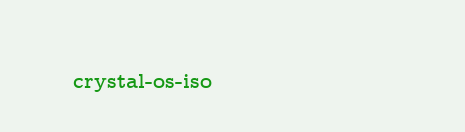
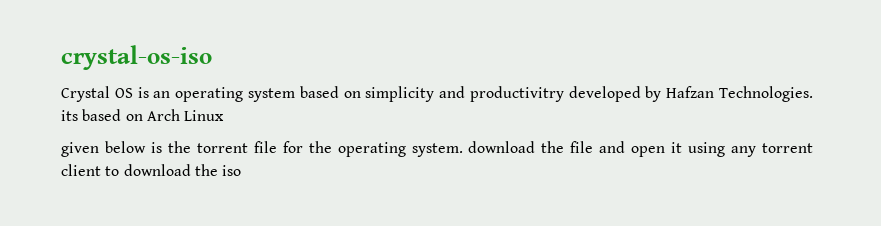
+ Crystal OS is an operating system based on simplicity and productivitry developed by Hafzan Technologies. its based on Arch Linux
+ given below is the torrent file for the operating system. download the file and open it using any torrent client to download the iso

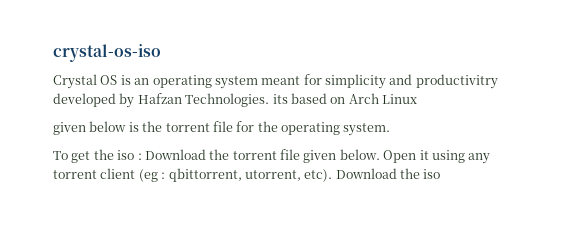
- Crystal OS is an operating system based on simplicity and productivitry developed by Hafzan Technologies. its based on Arch Linux
+ Crystal OS is an operating system meant for simplicity and productivitry developed by Hafzan Technologies. its based on Arch Linux
- given below is the torrent file for the operating system. download the file and open it using any torrent client to download the iso
+ given below is the torrent file for the operating system.
+ To get the iso : Download the torrent file given below. Open it using any torrent client (eg : qbittorrent, utorrent, etc). Download the iso

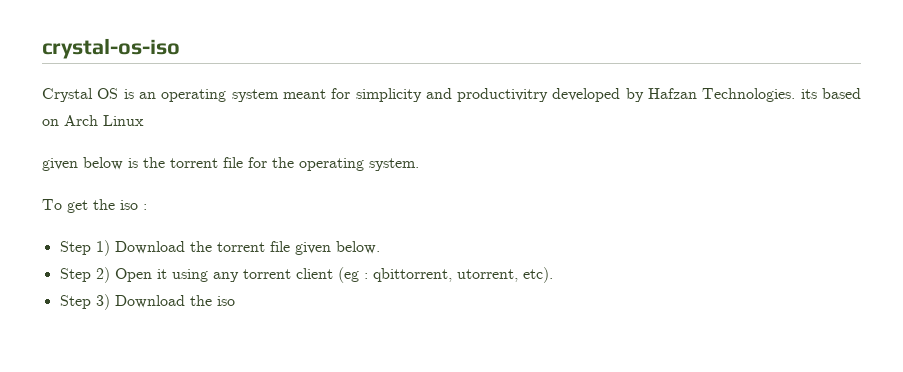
- To get the iso : Download the torrent file given below. Open it using any torrent client (eg : qbittorrent, utorrent, etc). Download the iso
+ To get the iso :
+ Step 1) Download the torrent file given below.
+ Step 2) Open it using any torrent client (eg : qbittorrent, utorrent, etc).
+ Step 3) Download the iso

